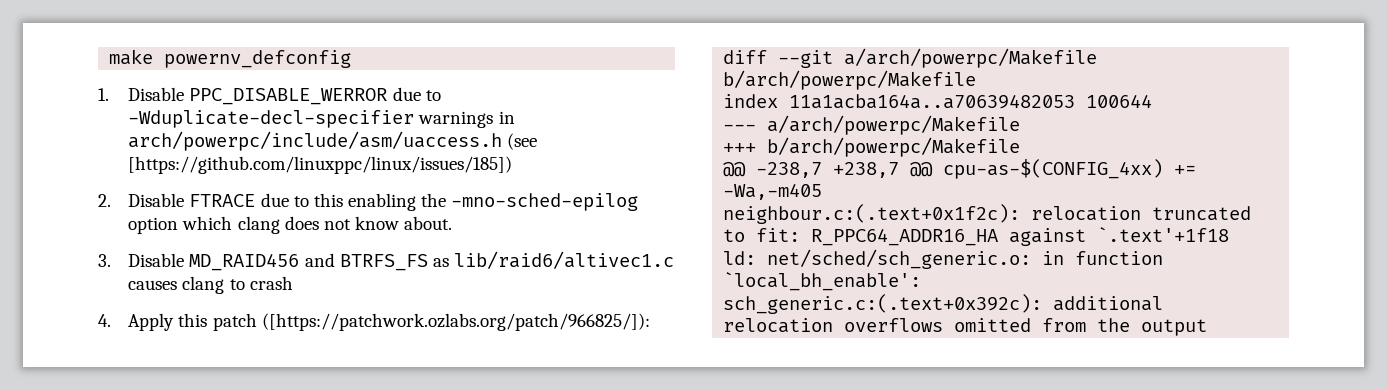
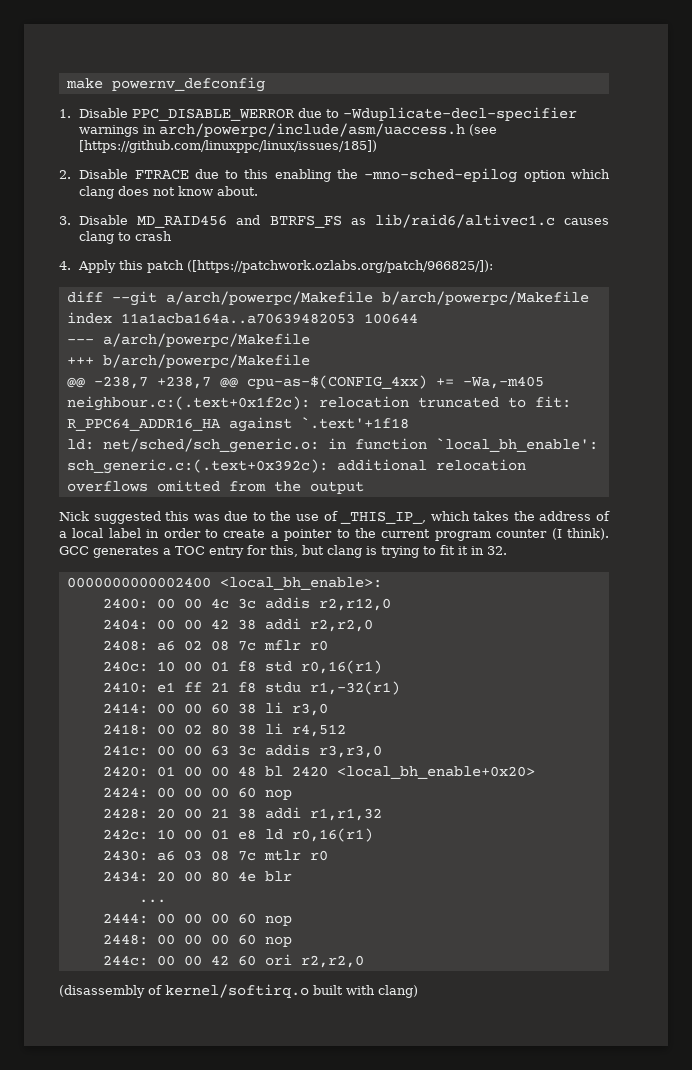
+ Nick suggested this was due to the use of _THIS_IP_, which takes the address of a local label in order to create a pointer to the current program counter (I think). GCC generates a TOC entry for this, but clang is trying to fit it in 32.
+ 0000000000002400 <local_bh_enable>:
+ 2400: 00 00 4c 3c addis r2,r12,0
+ 2404: 00 00 42 38 addi r2,r2,0
+ 2408: a6 02 08 7c mflr r0
+ 240c: 10 00 01 f8 std r0,16(r1)
+ 2410: e1 ff 21 f8 stdu r1,-32(r1)
+ 2414: 00 00 60 38 li r3,0
+ 2418: 00 02 80 38 li r4,512
+ 241c: 00 00 63 3c addis r3,r3,0
+ 2420: 01 00 00 48 bl 2420 <local_bh_enable+0x20>
+ 2424: 00 00 00 60 nop
+ 2428: 20 00 21 38 addi r1,r1,32
+ 242c: 10 00 01 e8 ld r0,16(r1)
+ 2430: a6 03 08 7c mtlr r0
+ 2434: 20 00 80 4e blr
+ ...
+ 2444: 00 00 00 60 nop
+ 2448: 00 00 00 60 nop
+ 244c: 00 00 42 60 ori r2,r2,0
+ (disassembly of kernel/softirq.o built with clang)

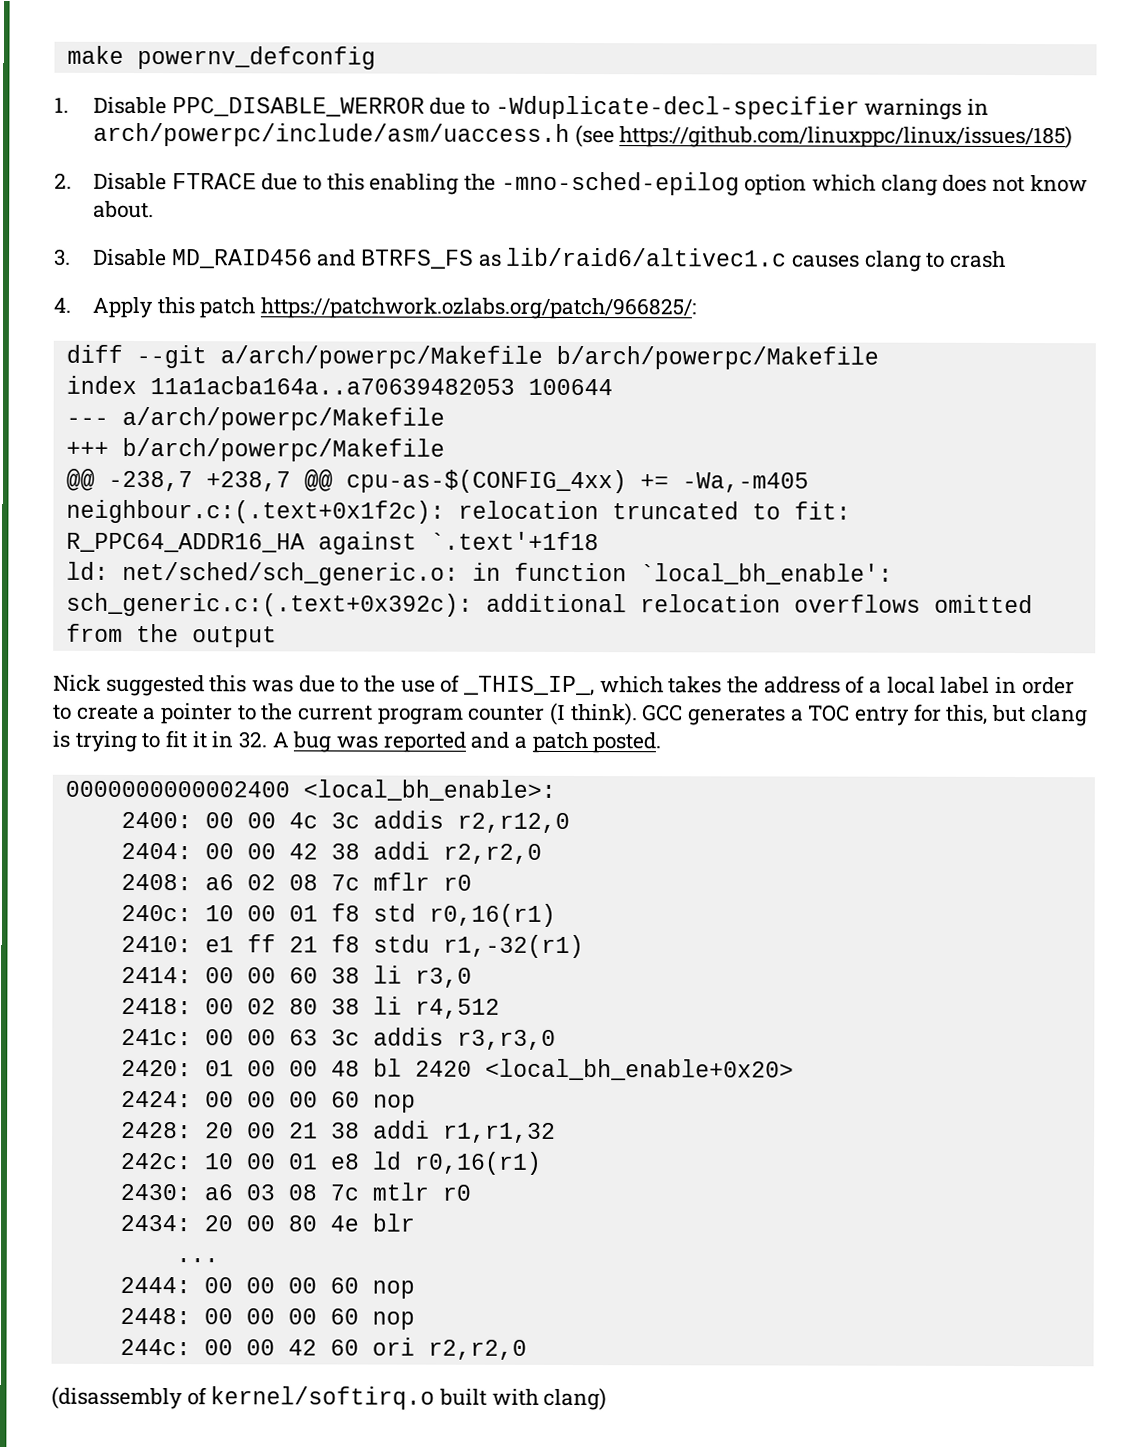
- 1. Disable PPC_DISABLE_WERROR due to -Wduplicate-decl-specifier warnings in arch/powerpc/include/asm/uaccess.h (see [https://github.com/linuxppc/linux/issues/185])
+ 1. Disable PPC_DISABLE_WERROR due to -Wduplicate-decl-specifier warnings in arch/powerpc/include/asm/uaccess.h (see https://github.com/linuxppc/linux/issues/185)
- 4. Apply this patch ([https://patchwork.ozlabs.org/patch/966825/]):
+ 4. Apply this patch https://patchwork.ozlabs.org/patch/966825/:
- GCC generates a TOC entry for this, but clang is trying to fit it in 32.
+ GCC generates a TOC entry for this, but clang is trying to fit it in 32. A bug was reported and a patch posted.

